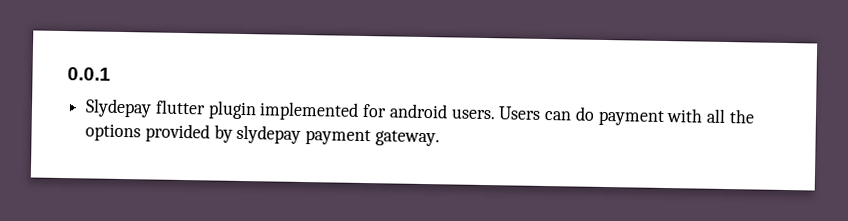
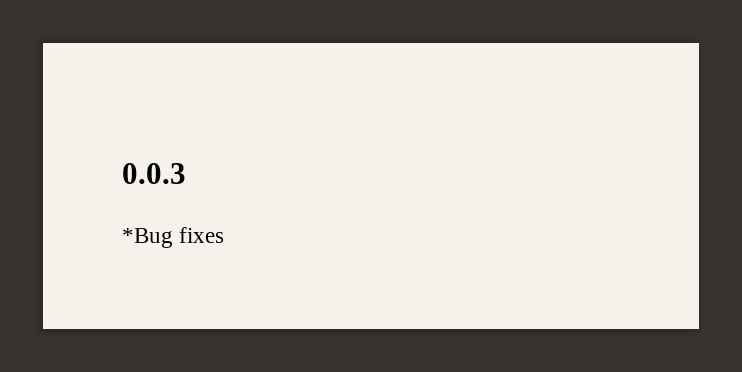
- 0.0.1
- Slydepay flutter plugin implemented for android users. Users can do payment with all the options provided by slydepay payment gateway.
+ 0.0.3
+ *Bug fixes

